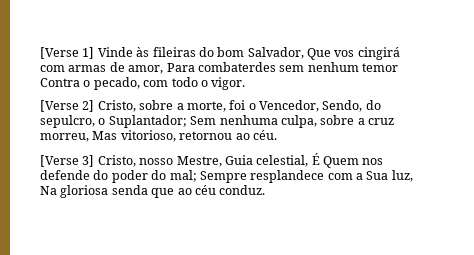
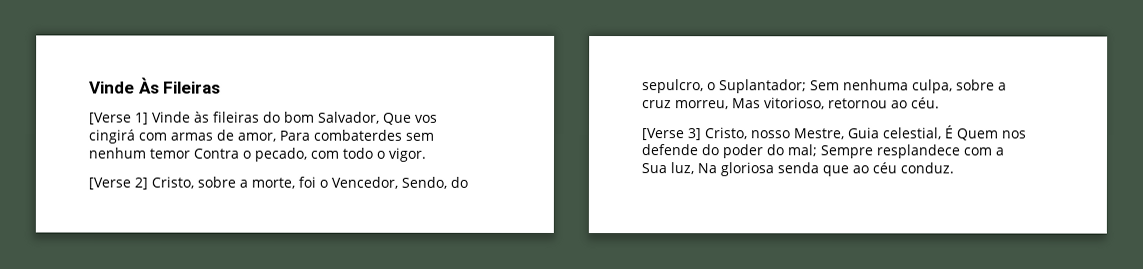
+ Vinde Às Fileiras

